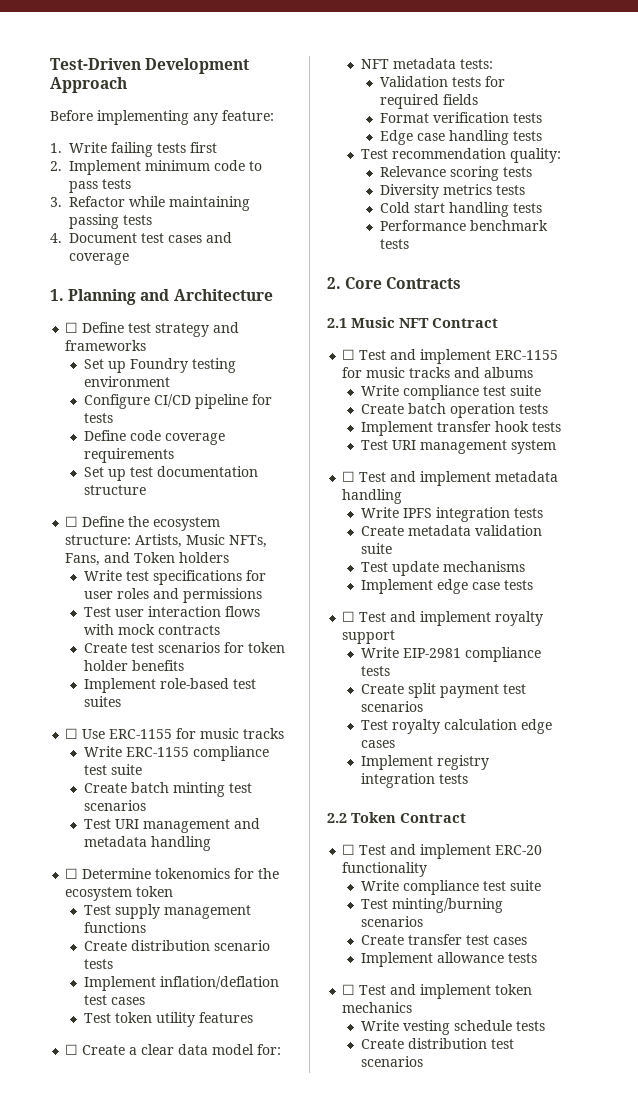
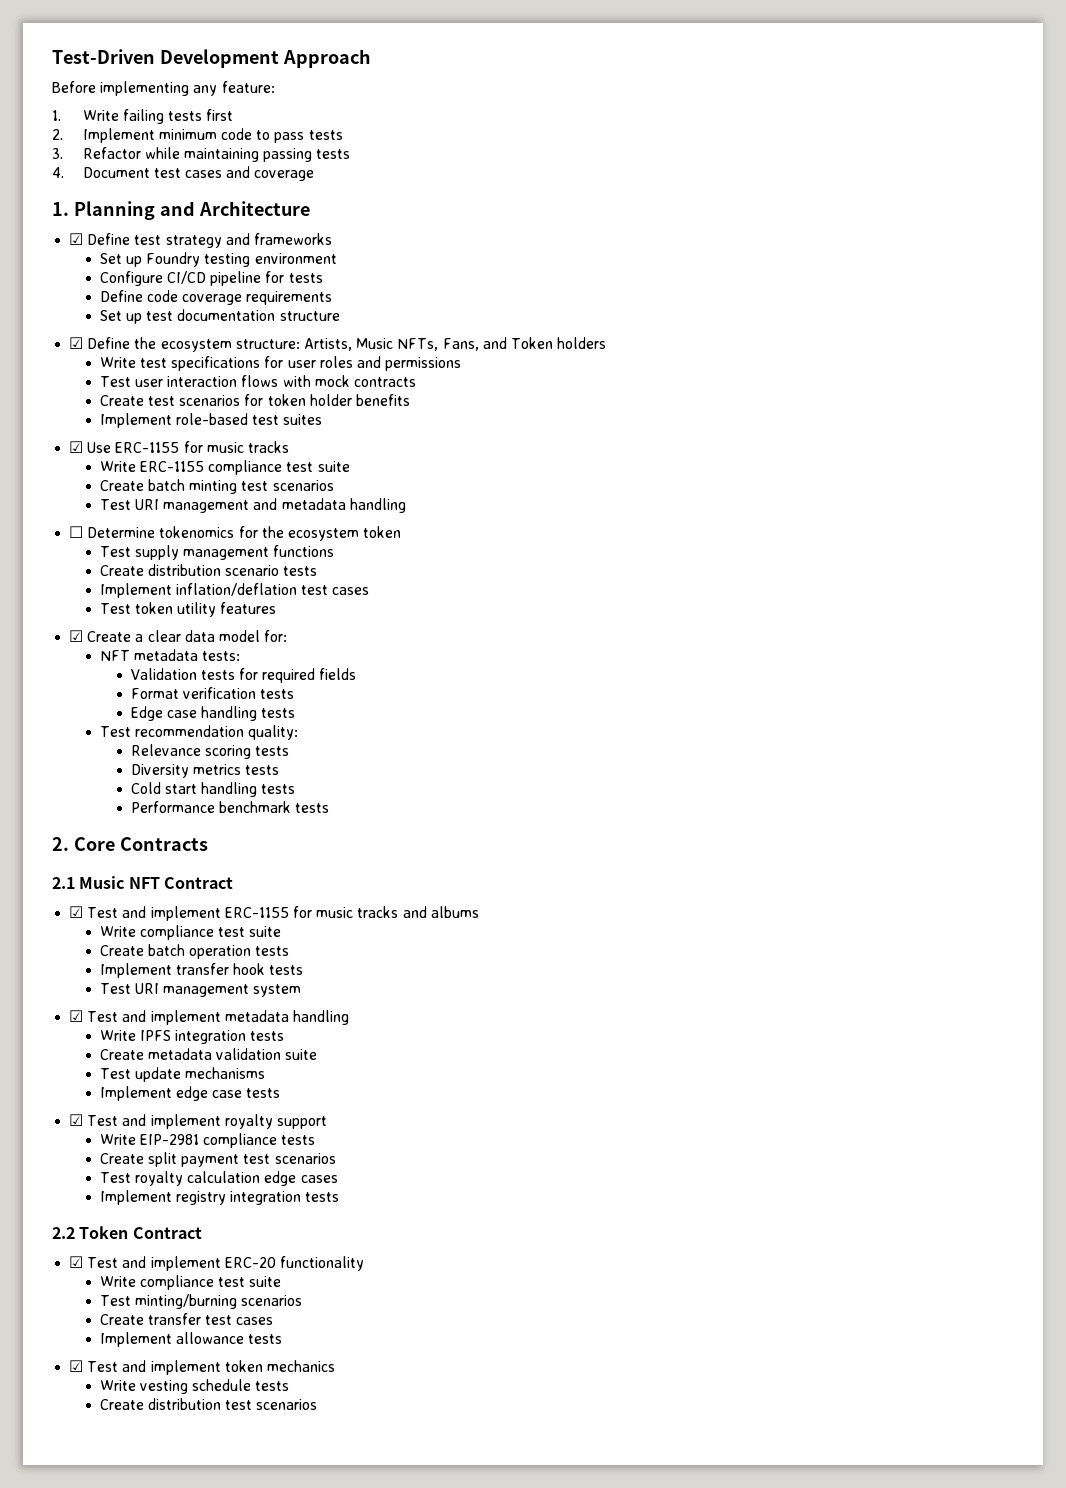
- ☐ Define test strategy and frameworks
+ ☑ Define test strategy and frameworks
- ☐ Define the ecosystem structure: Artists, Music NFTs, Fans, and Token holders
+ ☑ Define the ecosystem structure: Artists, Music NFTs, Fans, and Token holders
- ☐ Use ERC-1155 for music tracks
+ ☑ Use ERC-1155 for music tracks
- ☐ Create a clear data model for:
+ ☑ Create a clear data model for:
- ☐ Test and implement ERC-1155 for music tracks and albums
+ ☑ Test and implement ERC-1155 for music tracks and albums
- ☐ Test and implement metadata handling
+ ☑ Test and implement metadata handling
- ☐ Test and implement royalty support
+ ☑ Test and implement royalty support
- ☐ Test and implement ERC-20 functionality
+ ☑ Test and implement ERC-20 functionality
- ☐ Test and implement token mechanics
+ ☑ Test and implement token mechanics

